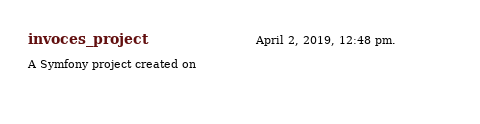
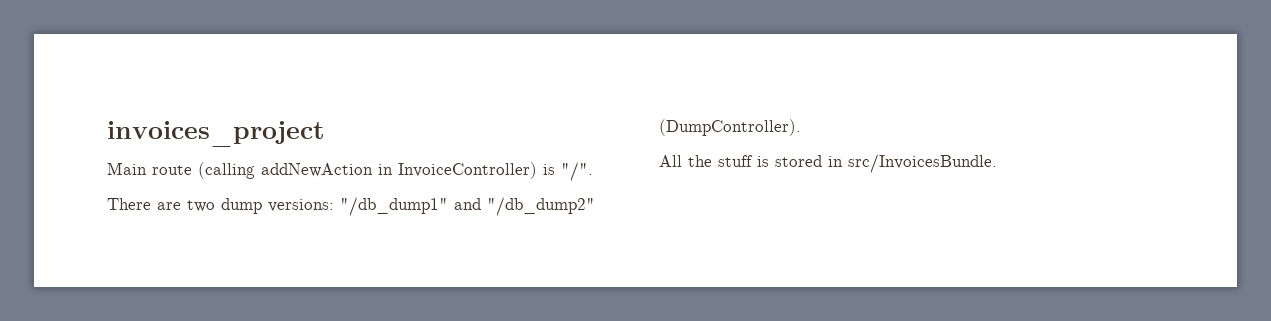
- invoces_project
- A Symfony project created on April 2, 2019, 12:48 pm.
+ invoices_project
+ Main route (calling addNewAction in InvoiceController) is "/".
+ There are two dump versions: "/db_dump1" and "/db_dump2" (DumpController).
+ All the stuff is stored in src/InvoicesBundle.

